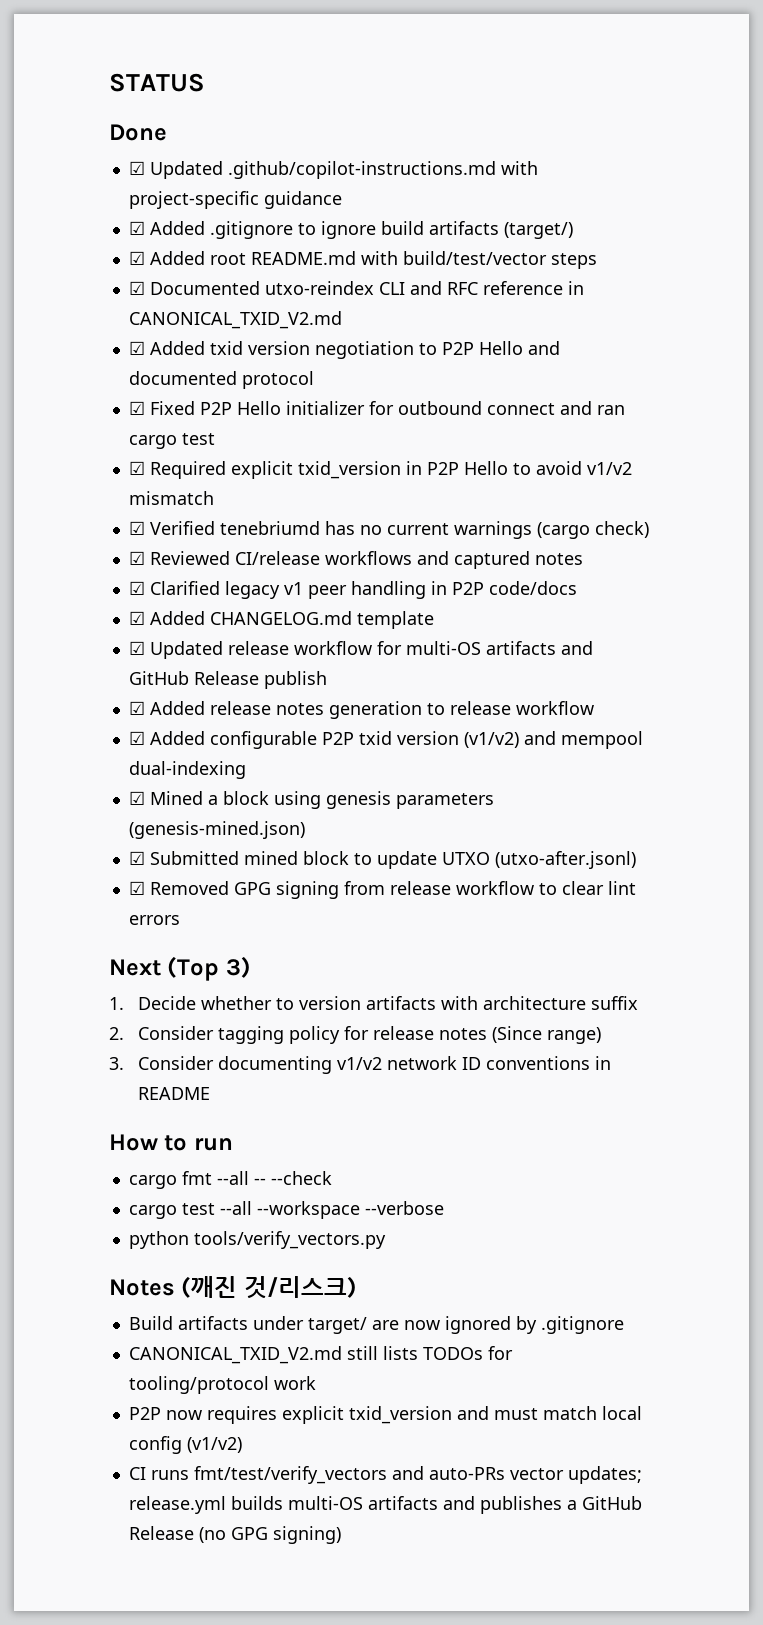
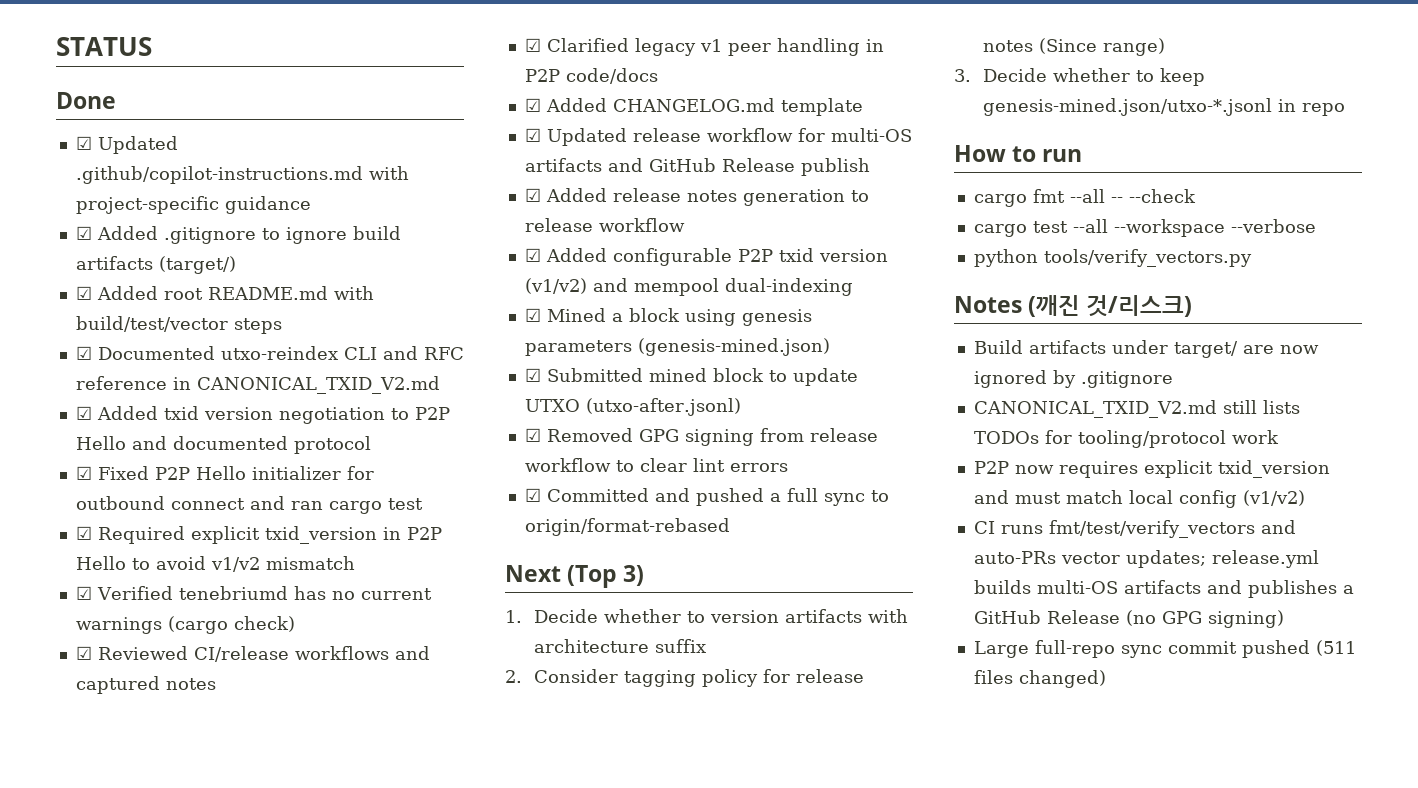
+ ☑ Committed and pushed a full sync to origin/format-rebased
- 3. Consider documenting v1/v2 network ID conventions in README
+ 3. Decide whether to keep genesis-mined.json/utxo-*.jsonl in repo
+ Large full-repo sync commit pushed (511 files changed)

